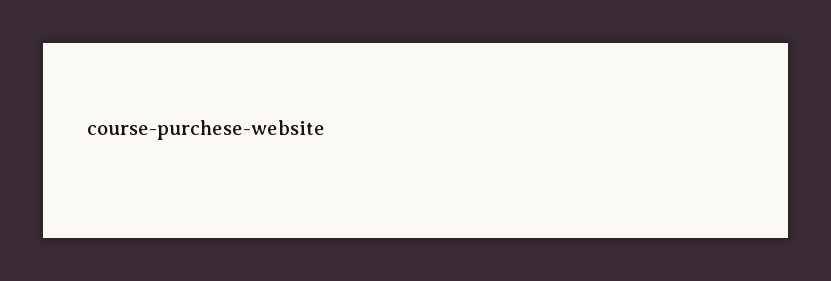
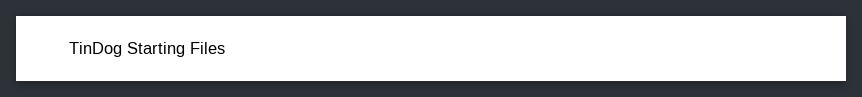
- course-purchese-website
+ TinDog Starting Files

